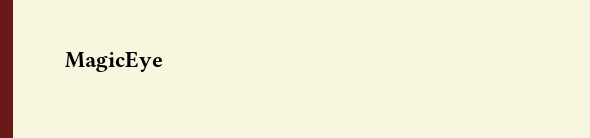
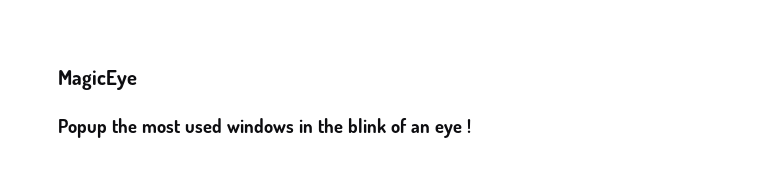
+ Popup the most used windows in the blink of an eye !

